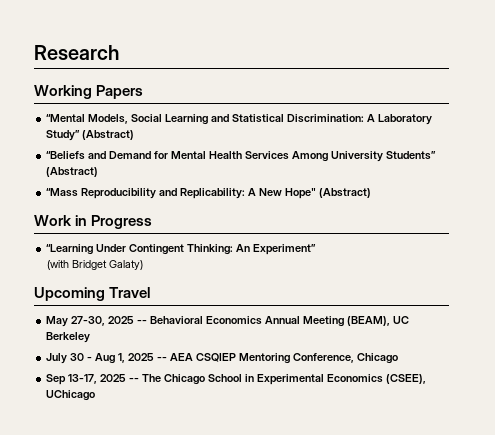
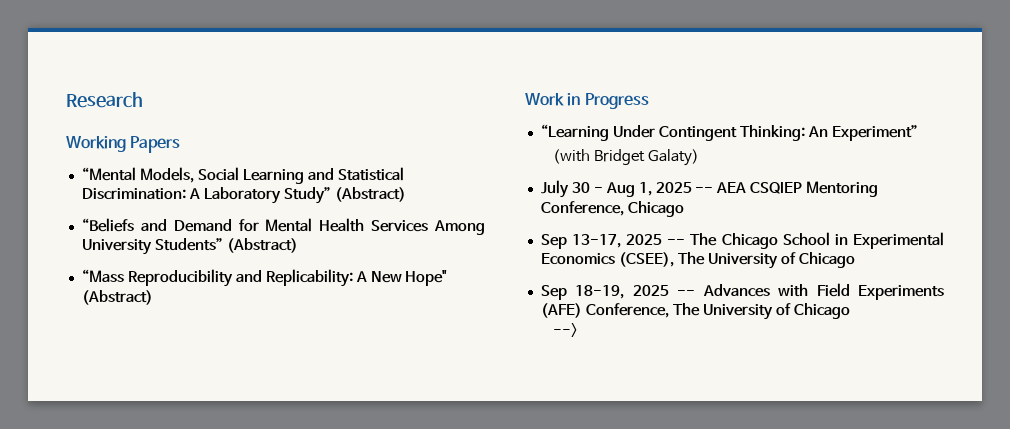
- Upcoming Travel
- May 27-30, 2025 -- Behavioral Economics Annual Meeting (BEAM), UC Berkeley
- Sep 13-17, 2025 -- The Chicago School in Experimental Economics (CSEE), UChicago
+ Sep 13-17, 2025 -- The Chicago School in Experimental Economics (CSEE), The University of Chicago
+ Sep 18-19, 2025 -- Advances with Field Experiments (AFE) Conference, The University of Chicago
+ -->

